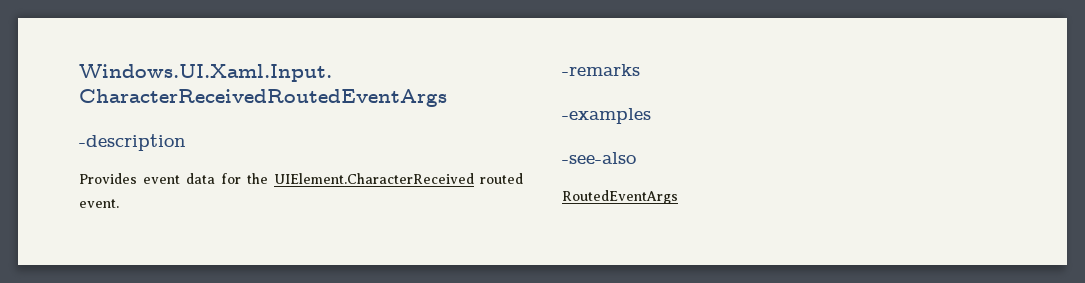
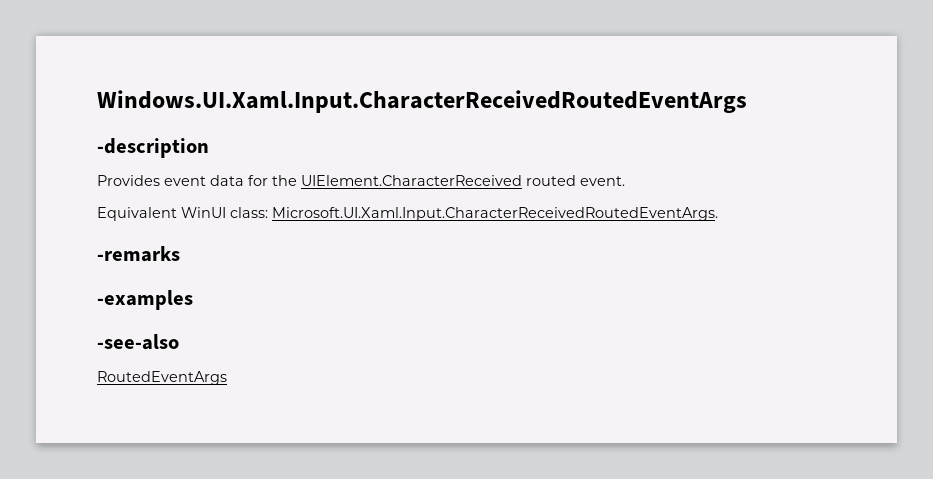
+ Equivalent WinUI class: Microsoft.UI.Xaml.Input.CharacterReceivedRoutedEventArgs.

